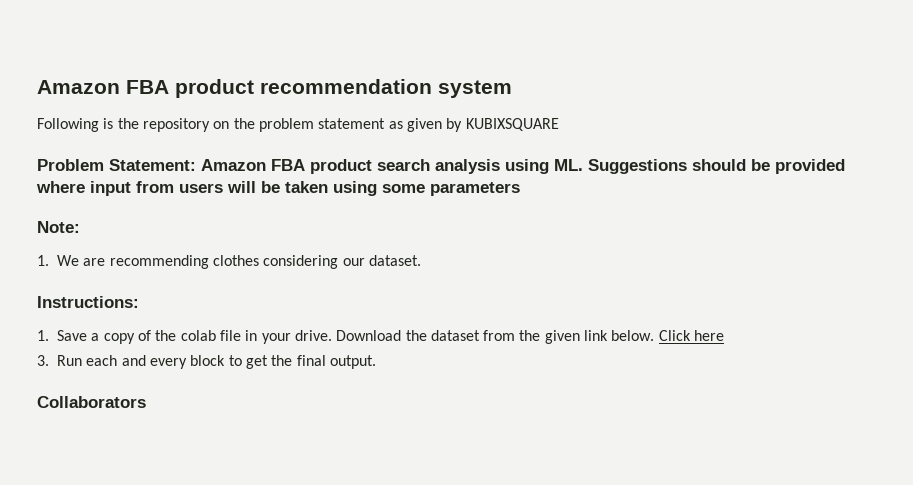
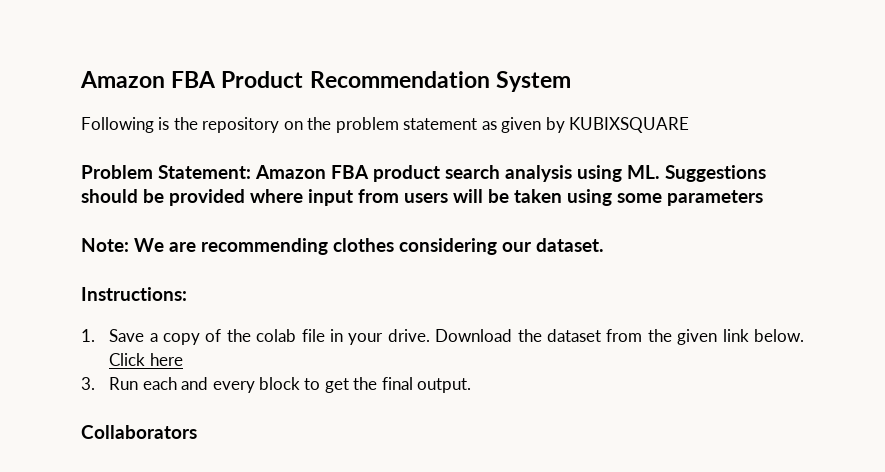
- Amazon FBA product recommendation system
+ Amazon FBA Product Recommendation System
- Note:
- 1. We are recommending clothes considering our dataset.
+ Note: We are recommending clothes considering our dataset.

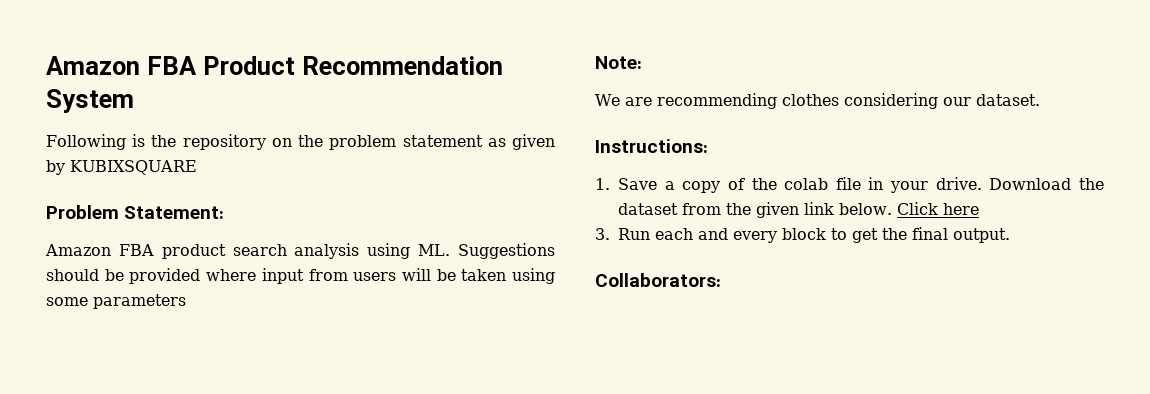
- Problem Statement: Amazon FBA product search analysis using ML. Suggestions should be provided where input from users will be taken using some parameters
+ Problem Statement:
+ Amazon FBA product search analysis using ML. Suggestions should be provided where input from users will be taken using some parameters
- Note: We are recommending clothes considering our dataset.
+ Note:
+ We are recommending clothes considering our dataset.
- Collaborators
+ Collaborators:

